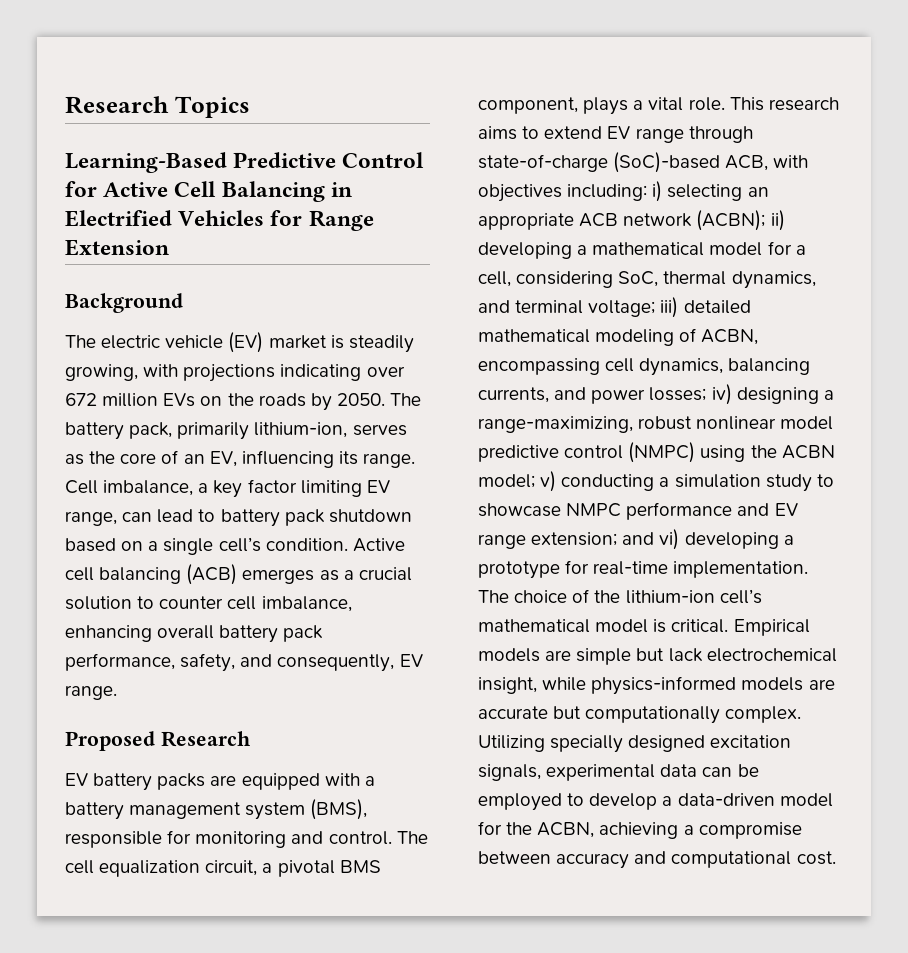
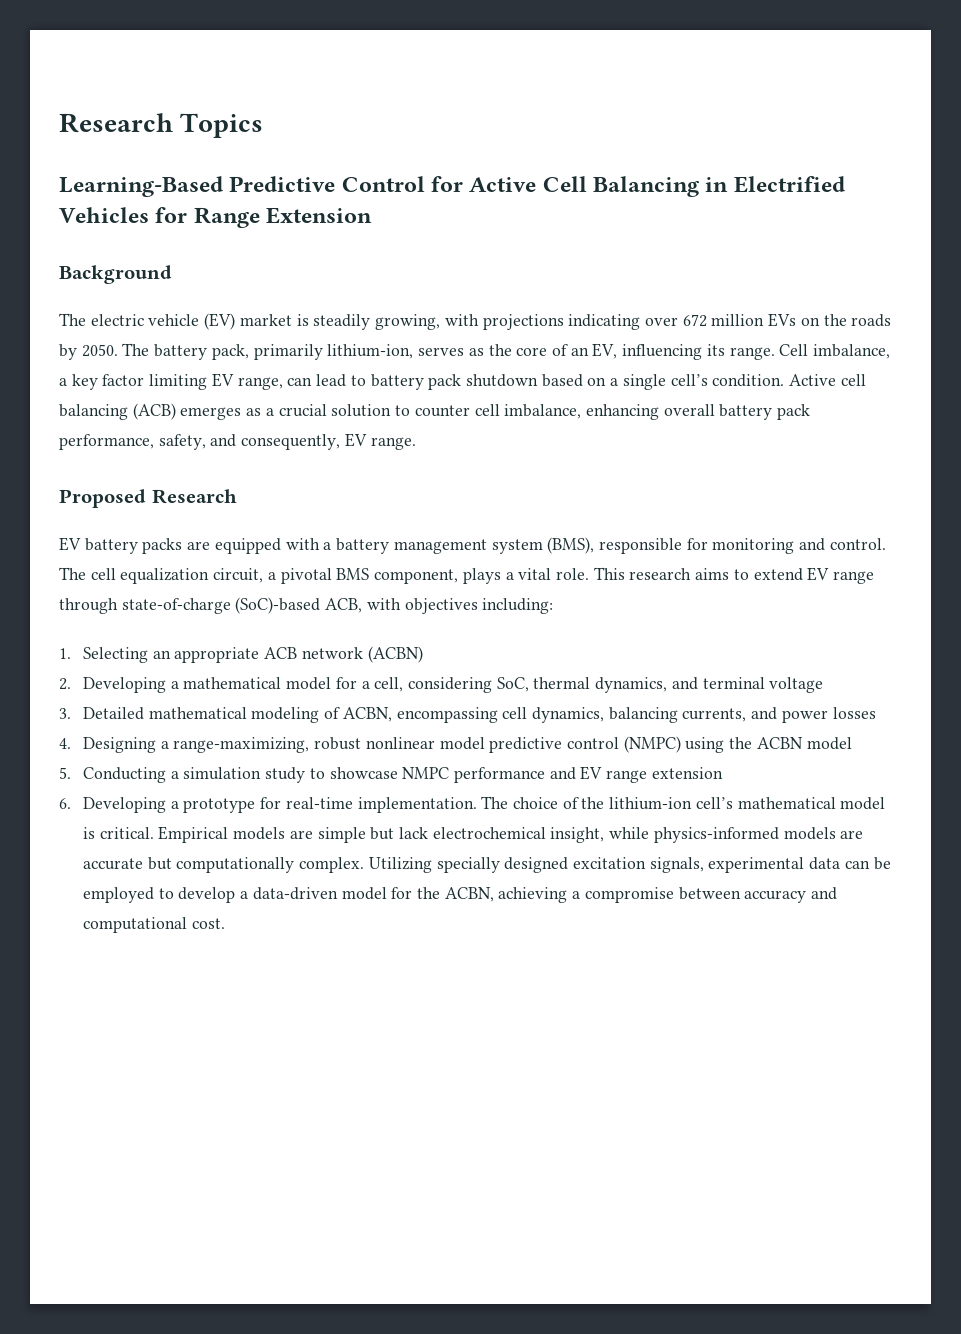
- This research aims to extend EV range through state-of-charge (SoC)-based ACB, with objectives including: i) selecting an appropriate ACB network (ACBN); ii) developing a mathematical model for a cell, considering SoC, thermal dynamics, and terminal voltage; iii) detailed mathematical modeling of ACBN, encompassing cell dynamics, balancing currents, and power losses; iv) designing a range-maximizing, robust nonlinear model predictive control (NMPC) using the ACBN model; v) conducting a simulation study to showcase NMPC performance and EV range extension; and vi) developing a prototype for real-time implementation.
+ This research aims to extend EV range through state-of-charge (SoC)-based ACB, with objectives including:
+ 1. Selecting an appropriate ACB network (ACBN)
+ 2. Developing a mathematical model for a cell, considering SoC, thermal dynamics, and terminal voltage
+ 3. Detailed mathematical modeling of ACBN, encompassing cell dynamics, balancing currents, and power losses
+ 4. Designing a range-maximizing, robust nonlinear model predictive control (NMPC) using the ACBN model
+ 5. Conducting a simulation study to showcase NMPC performance and EV range extension
+ 6. Developing a prototype for real-time implementation.

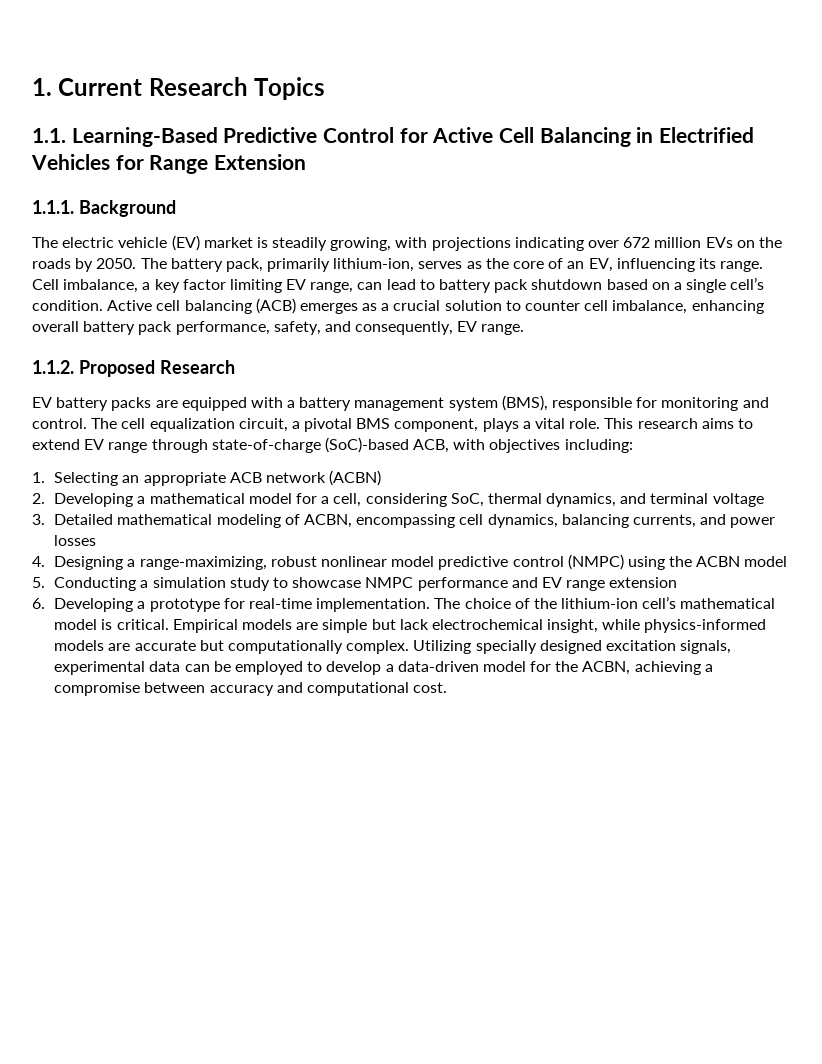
- Research Topics
+ 1. Current Research Topics
- Learning-Based Predictive Control for Active Cell Balancing in Electrified Vehicles for Range Extension
+ 1.1. Learning-Based Predictive Control for Active Cell Balancing in Electrified Vehicles for Range Extension
- Background
+ 1.1.1. Background
- Proposed Research
+ 1.1.2. Proposed Research

